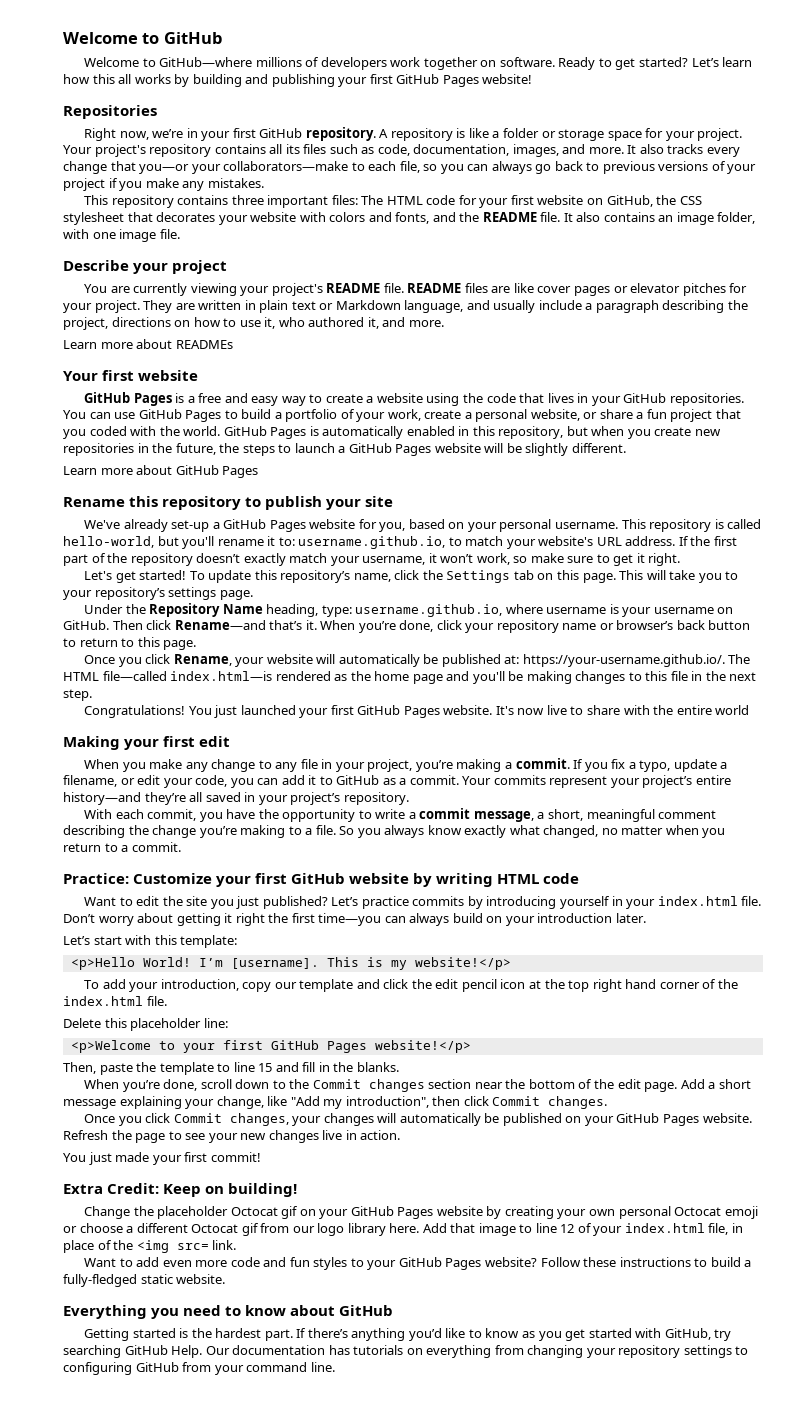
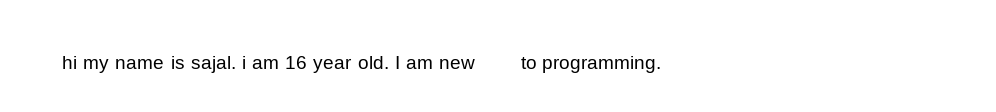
- Welcome to GitHub
- Welcome to GitHub—where millions of developers work together on software. Ready to get started? Let’s learn how this all works by building and publishing your first GitHub Pages website!
- Repositories
- Right now, we’re in your first GitHub repository. A repository is like a folder or storage space for your project. Your project's repository contains all its files such as code, documentation, images, and more. It also tracks every change that you—or your collaborators—make to each file, so you can always go back to previous versions of your project if you make any mistakes.
- This repository contains three important files: The HTML code for your first website on GitHub, the CSS stylesheet that decorates your website with colors and fonts, and the README file. It also contains an image folder, with one image file.
- Describe your project
- You are currently viewing your project's README file. README files are like cover pages or elevator pitches for your project. They are written in plain text or Markdown language, and usually include a paragraph describing the project, directions on how to use it, who authored it, and more.
- Learn more about READMEs
- Your first website
- GitHub Pages is a free and easy way to create a website using the code that lives in your GitHub repositories. You can use GitHub Pages to build a portfolio of your work, create a personal website, or share a fun project that you coded with the world. GitHub Pages is automatically enabled in this repository, but when you create new repositories in the future, the steps to launch a GitHub Pages website will be slightly different.
- Learn more about GitHub Pages
- Rename this repository to publish your site
- We've already set-up a GitHub Pages website for you, based on your personal username. This repository is called hello-world, but you'll rename it to: username.github.io, to match your website's URL address. If the first part of the repository doesn’t exactly match your username, it won’t work, so make sure to get it right.
- Let's get started! To update this repository’s name, click the Settings tab on this page. This will take you to your repository’s settings page.
- Under the Repository Name heading, type: username.github.io, where username is your username on GitHub. Then click Rename—and that’s it. When you’re done, click your repository name or browser’s back button to return to this page.
- Once you click Rename, your website will automatically be published at: https://your-username.github.io/. The HTML file—called index.html—is rendered as the home page and you'll be making changes to this file in the next step.
- Congratulations! You just launched your first GitHub Pages website. It's now live to share with the entire world
- Making your first edit
- When you make any change to any file in your project, you’re making a commit. If you fix a typo, update a filename, or edit your code, you can add it to GitHub as a commit. Your commits represent your project’s entire history—and they’re all saved in your project’s repository.
- With each commit, you have the opportunity to write a commit message, a short, meaningful comment describing the change you’re making to a file. So you always know exactly what changed, no matter when you return to a commit.
- Practice: Customize your first GitHub website by writing HTML code
- Want to edit the site you just published? Let’s practice commits by introducing yourself in your index.html file. Don’t worry about getting it right the first time—you can always build on your introduction later.
- Let’s start with this template:
- <p>Hello World! I’m [username]. This is my website!</p>
- To add your introduction, copy our template and click the edit pencil icon at the top right hand corner of the index.html file.
- Delete this placeholder line:
- <p>Welcome to your first GitHub Pages website!</p>
- Then, paste the template to line 15 and fill in the blanks.
- When you’re done, scroll down to the Commit changes section near the bottom of the edit page. Add a short message explaining your change, like "Add my introduction", then click Commit changes.
- Once you click Commit changes, your changes will automatically be published on your GitHub Pages website. Refresh the page to see your new changes live in action.
- You just made your first commit!
- Extra Credit: Keep on building!
- Change the placeholder Octocat gif on your GitHub Pages website by creating your own personal Octocat emoji or choose a different Octocat gif from our logo library here. Add that image to line 12 of your index.html file, in place of the <img src= link.
- Want to add even more code and fun styles to your GitHub Pages website? Follow these instructions to build a fully-fledged static website.
- Everything you need to know about GitHub
- Getting started is the hardest part. If there’s anything you’d like to know as you get started with GitHub, try searching GitHub Help. Our documentation has tutorials on everything from changing your repository settings to configuring GitHub from your command line.
+ hi my name is sajal. i am 16 year old. I am new to programming.

